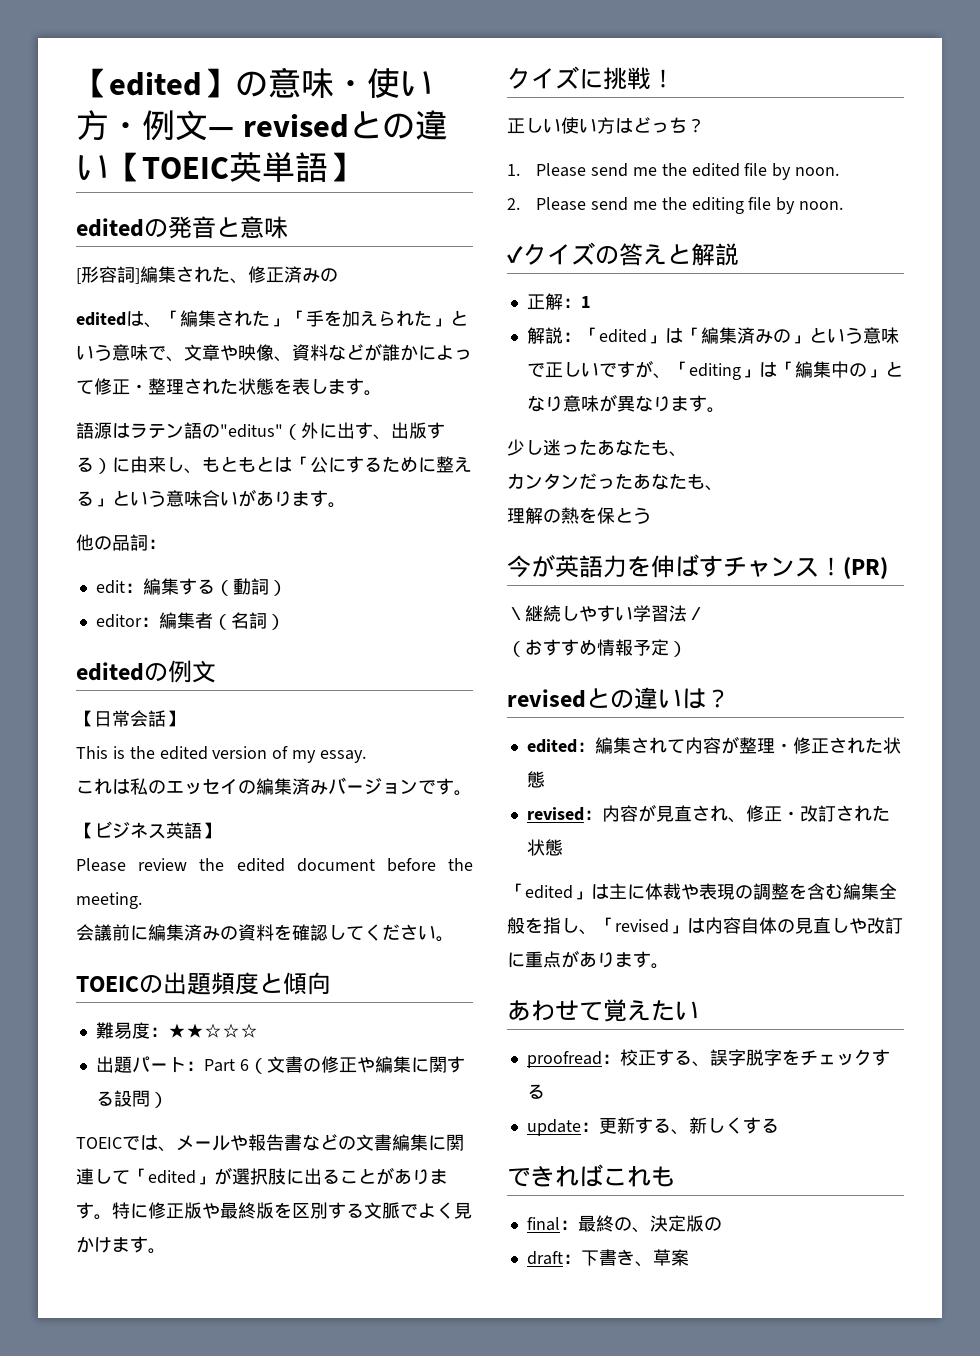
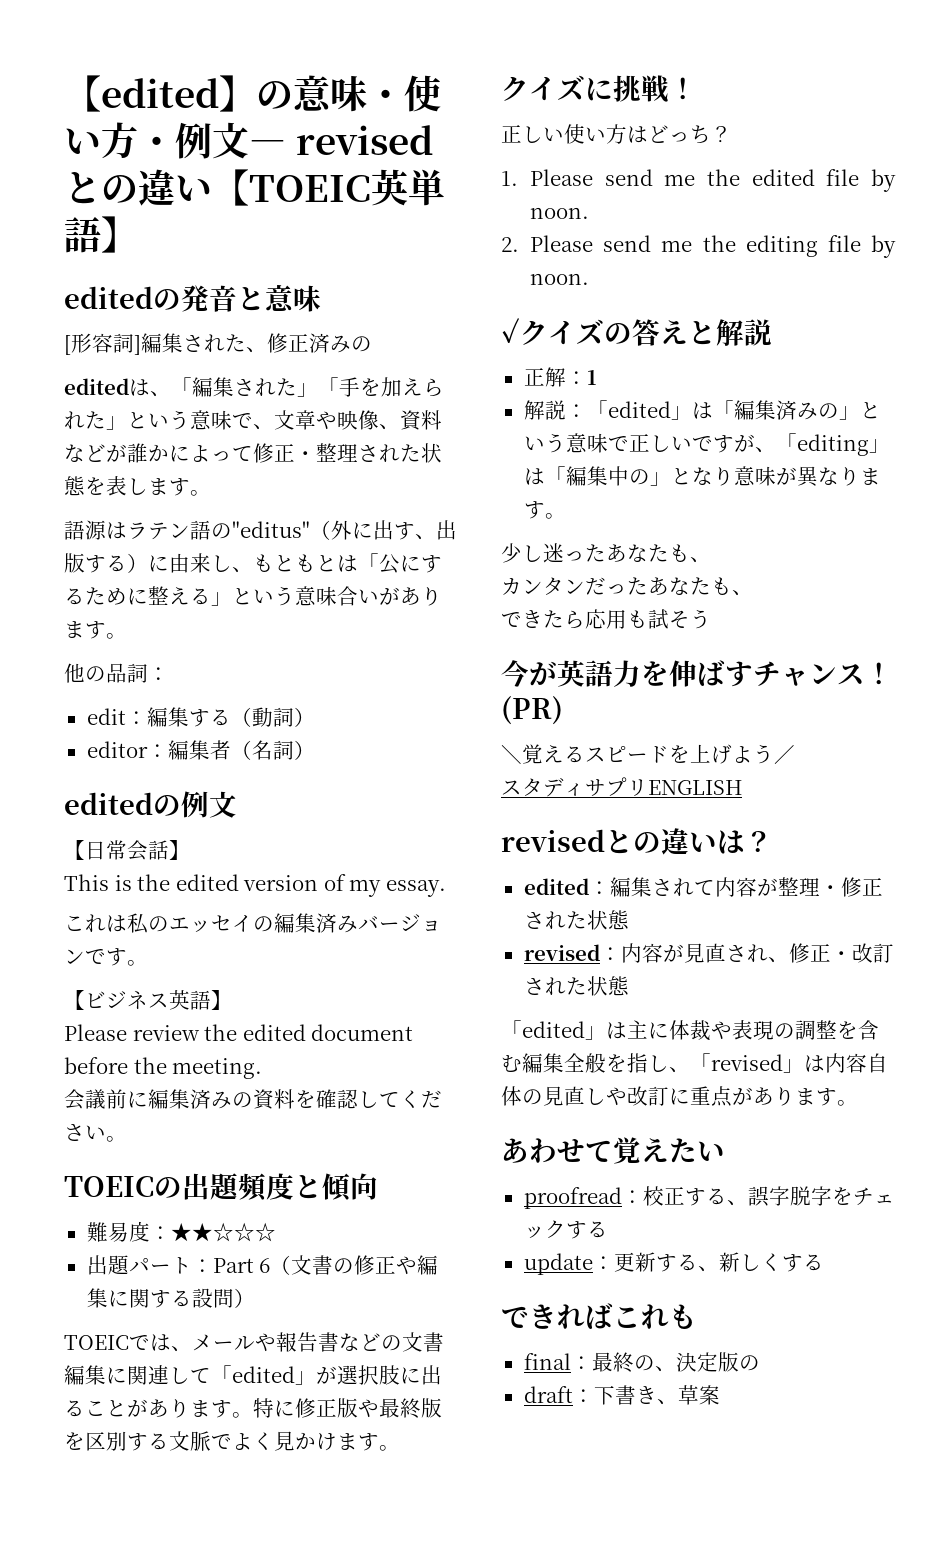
- 理解の熱を保とう
+ できたら応用も試そう
- ＼継続しやすい学習法／
- （おすすめ情報予定）
+ ＼覚えるスピードを上げよう／
+ スタディサプリENGLISH

